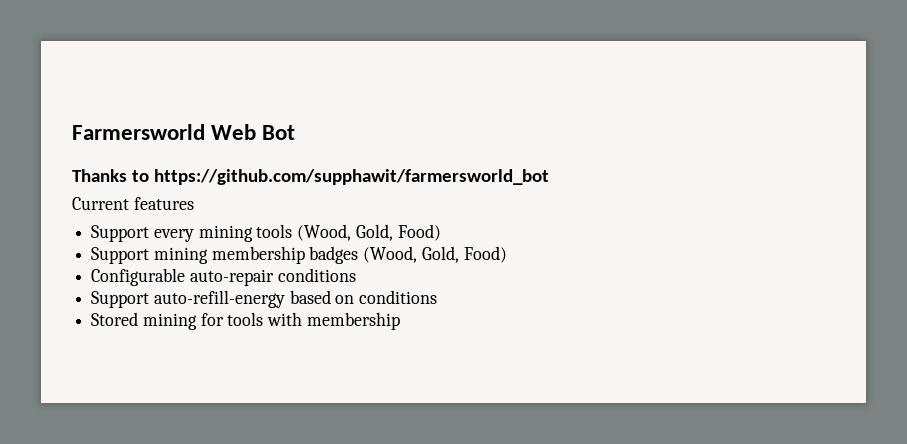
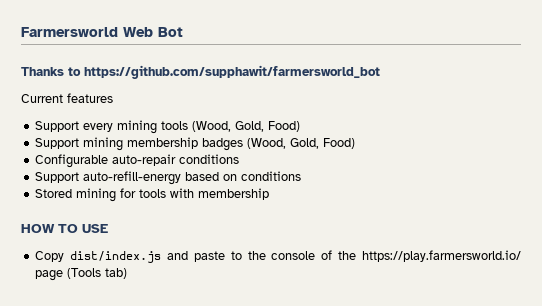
+ HOW TO USE
+ Copy dist/index.js and paste to the console of the https://play.farmersworld.io/ page (Tools tab)

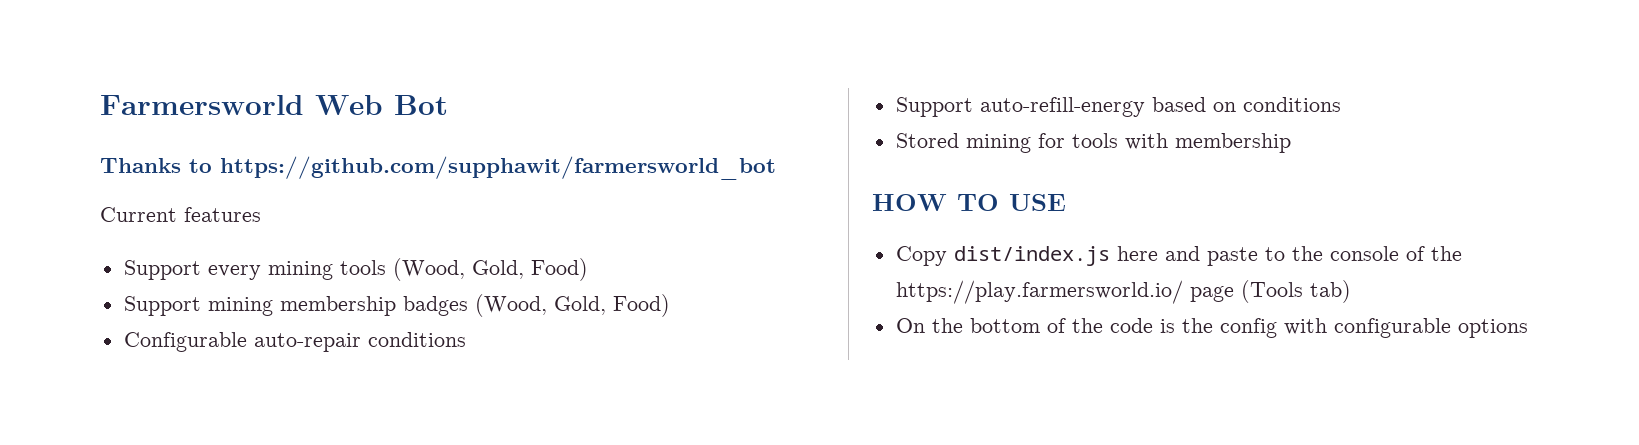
- Copy dist/index.js and paste to the console of the https://play.farmersworld.io/ page (Tools tab)
+ Copy dist/index.js here and paste to the console of the https://play.farmersworld.io/ page (Tools tab)
+ On the bottom of the code is the config with configurable options

